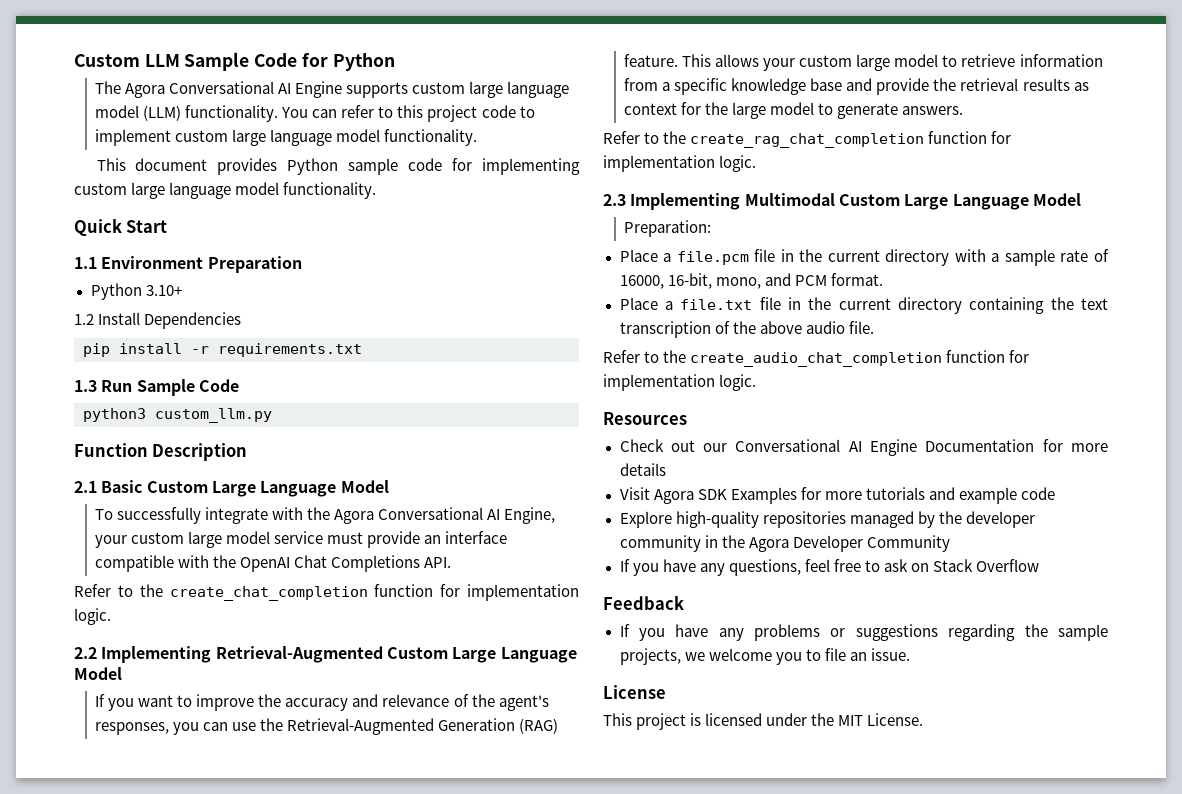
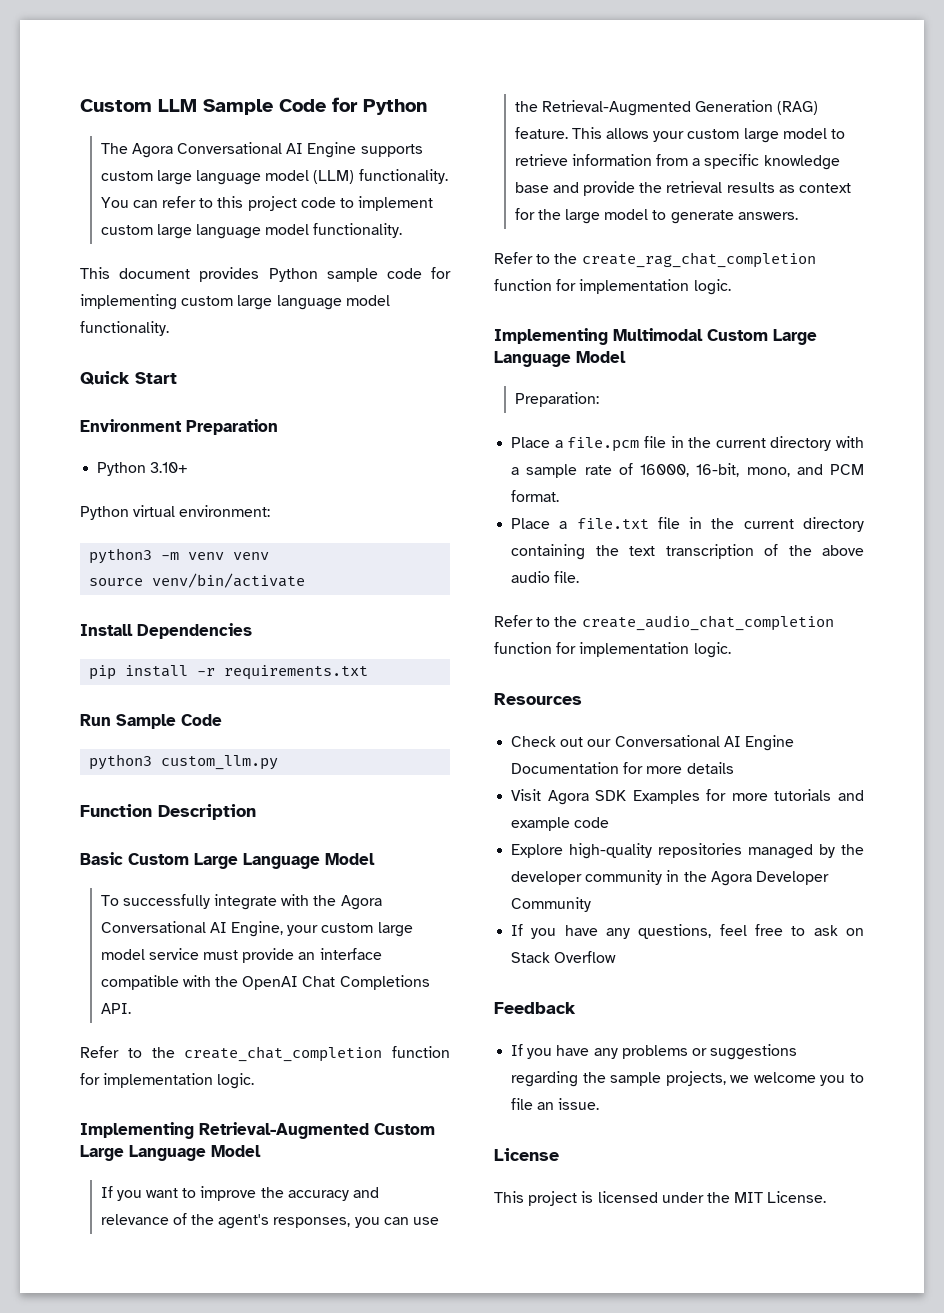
- 1.1 Environment Preparation
+ Environment Preparation
- 1.2 Install Dependencies
+ Python virtual environment:
+ python3 -m venv venv
+ source venv/bin/activate
+ Install Dependencies
- 1.3 Run Sample Code
+ Run Sample Code
- 2.1 Basic Custom Large Language Model
+ Basic Custom Large Language Model
- 2.2 Implementing Retrieval-Augmented Custom Large Language Model
+ Implementing Retrieval-Augmented Custom Large Language Model
- 2.3 Implementing Multimodal Custom Large Language Model
+ Implementing Multimodal Custom Large Language Model

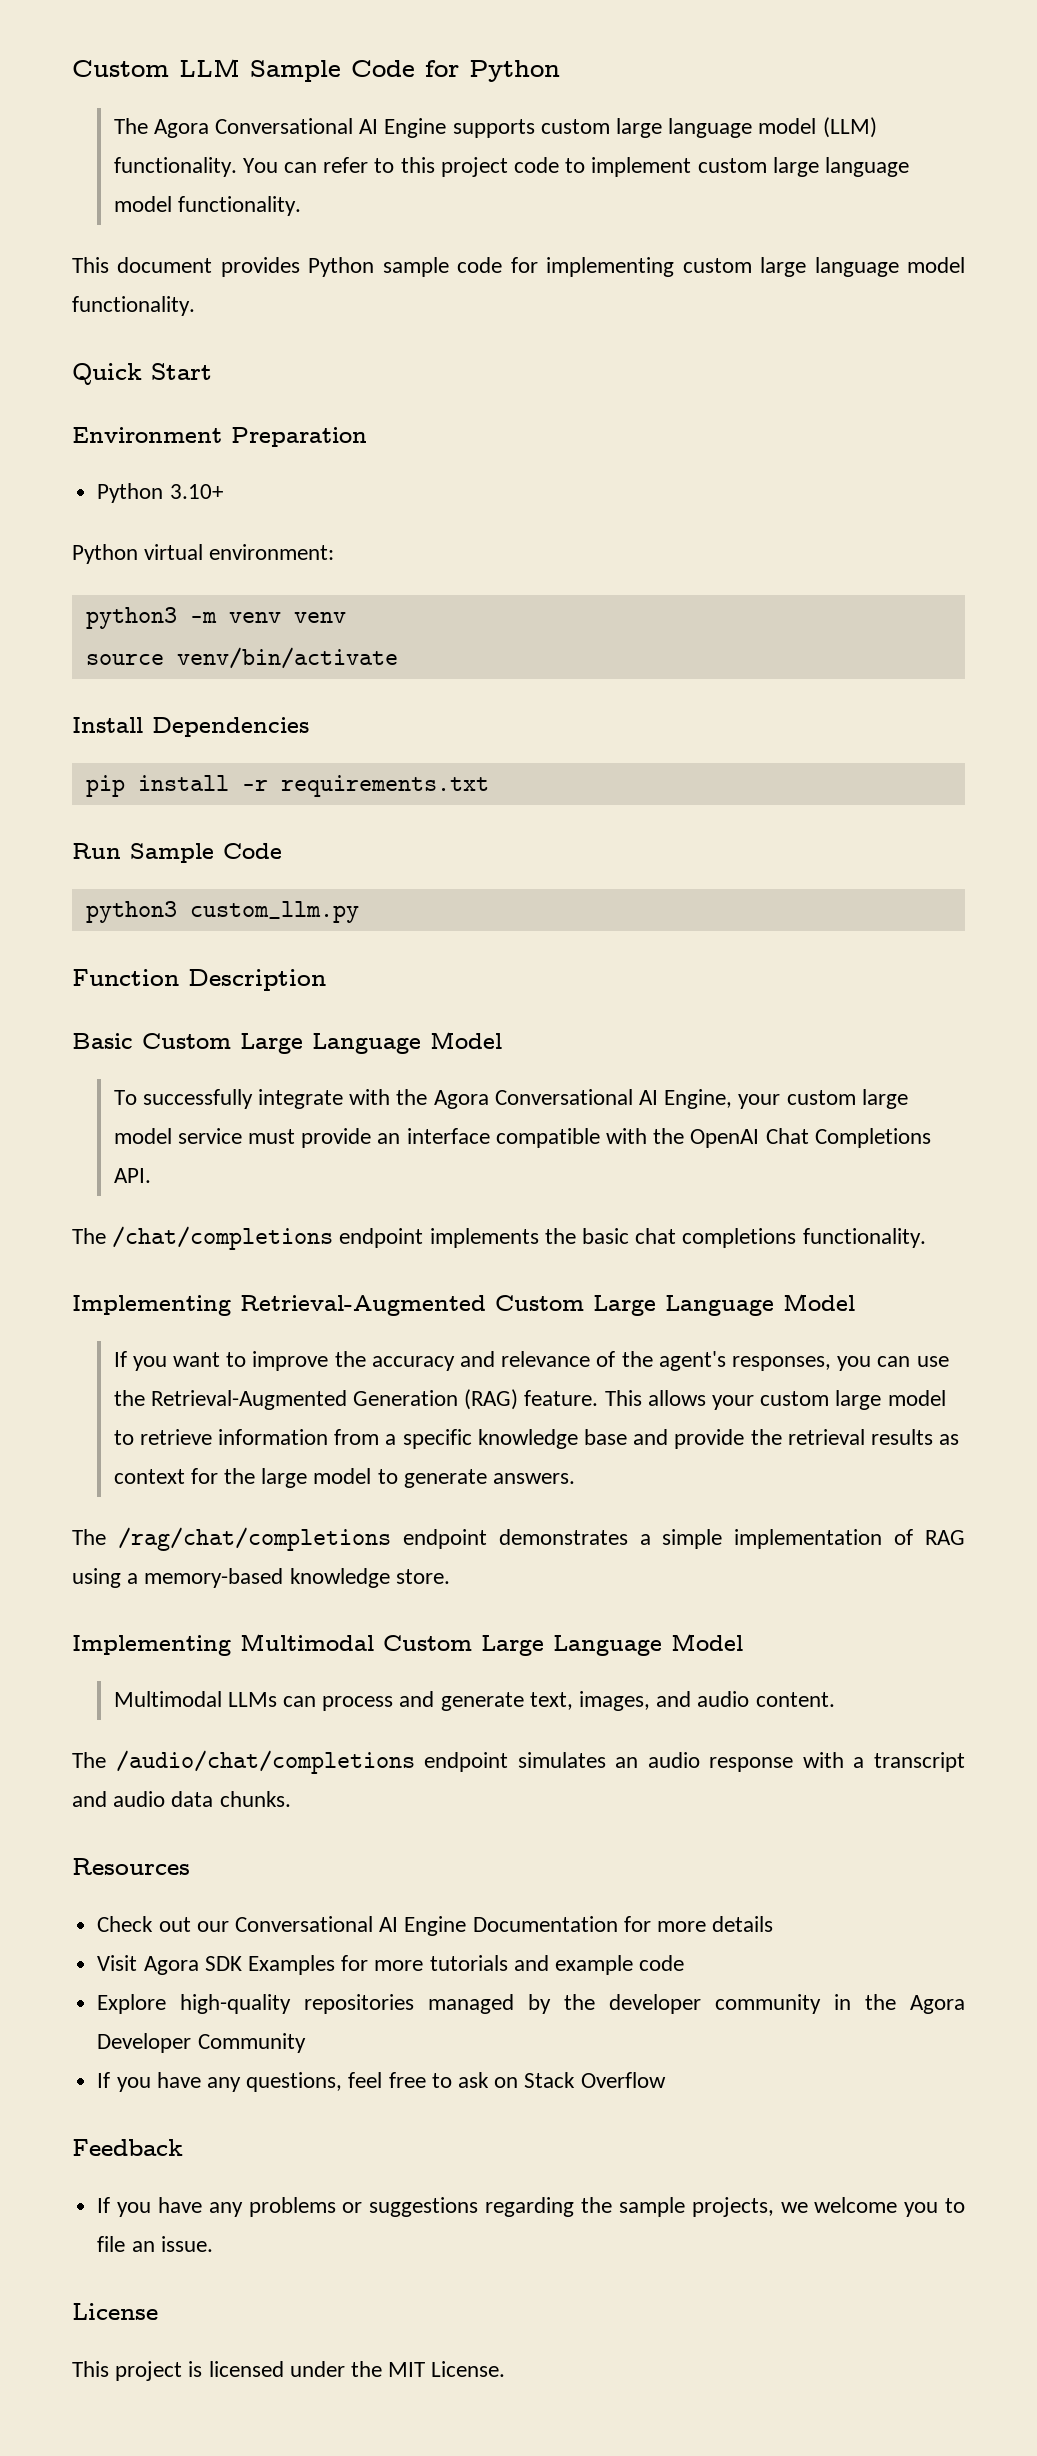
- Refer to the create_chat_completion function for implementation logic.
+ The /chat/completions endpoint implements the basic chat completions functionality.
- Refer to the create_rag_chat_completion function for implementation logic.
+ The /rag/chat/completions endpoint demonstrates a simple implementation of RAG using a memory-based knowledge store.
- Preparation:
- Place a file.pcm file in the current directory with a sample rate of 16000, 16-bit, mono, and PCM format.
- Place a file.txt file in the current directory containing the text transcription of the above audio file.
- Refer to the create_audio_chat_completion function for implementation logic.
+ Multimodal LLMs can process and generate text, images, and audio content.
+ The /audio/chat/completions endpoint simulates an audio response with a transcript and audio data chunks.

